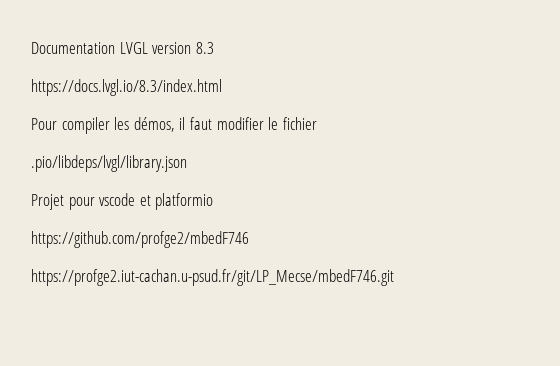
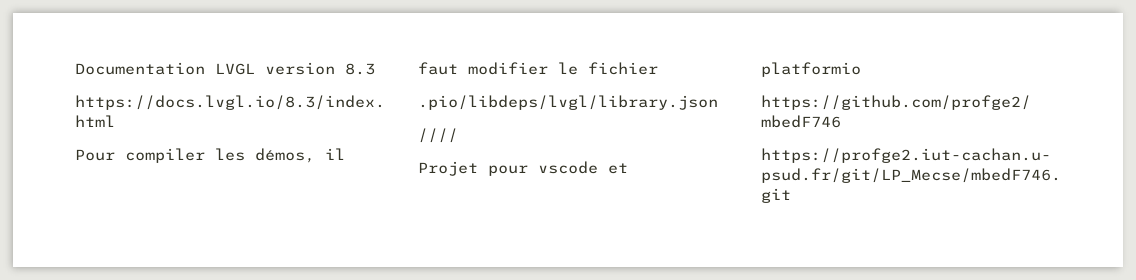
+ ////

